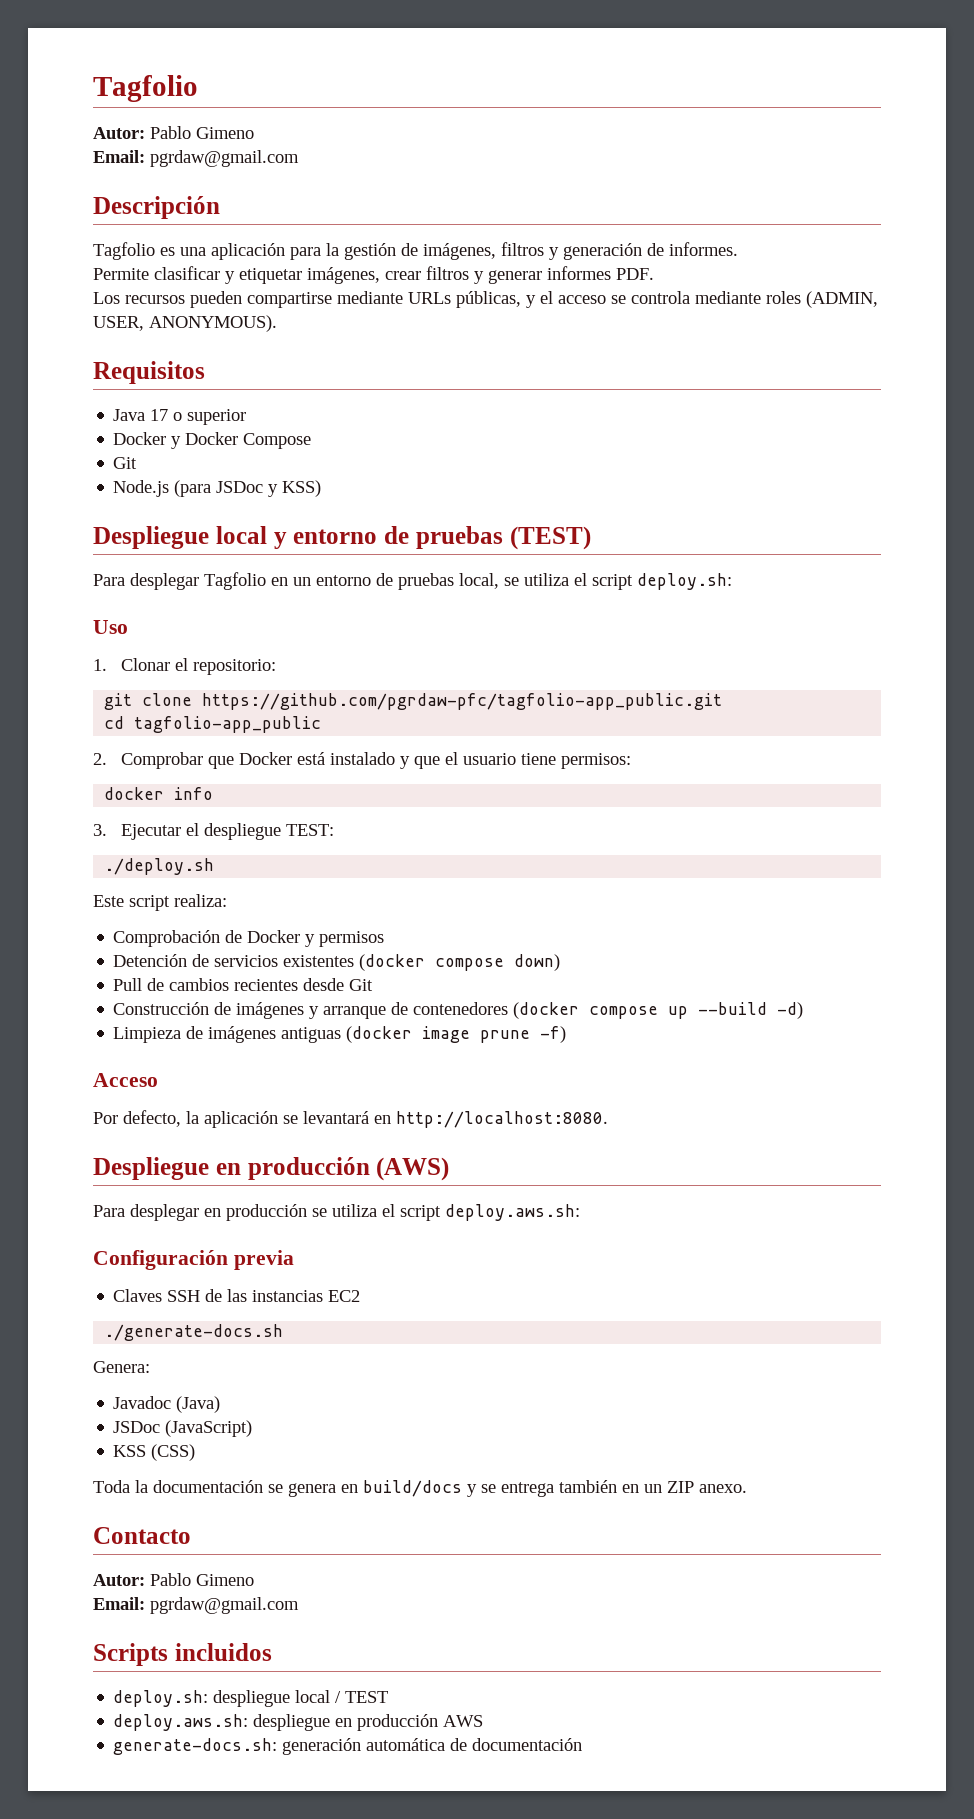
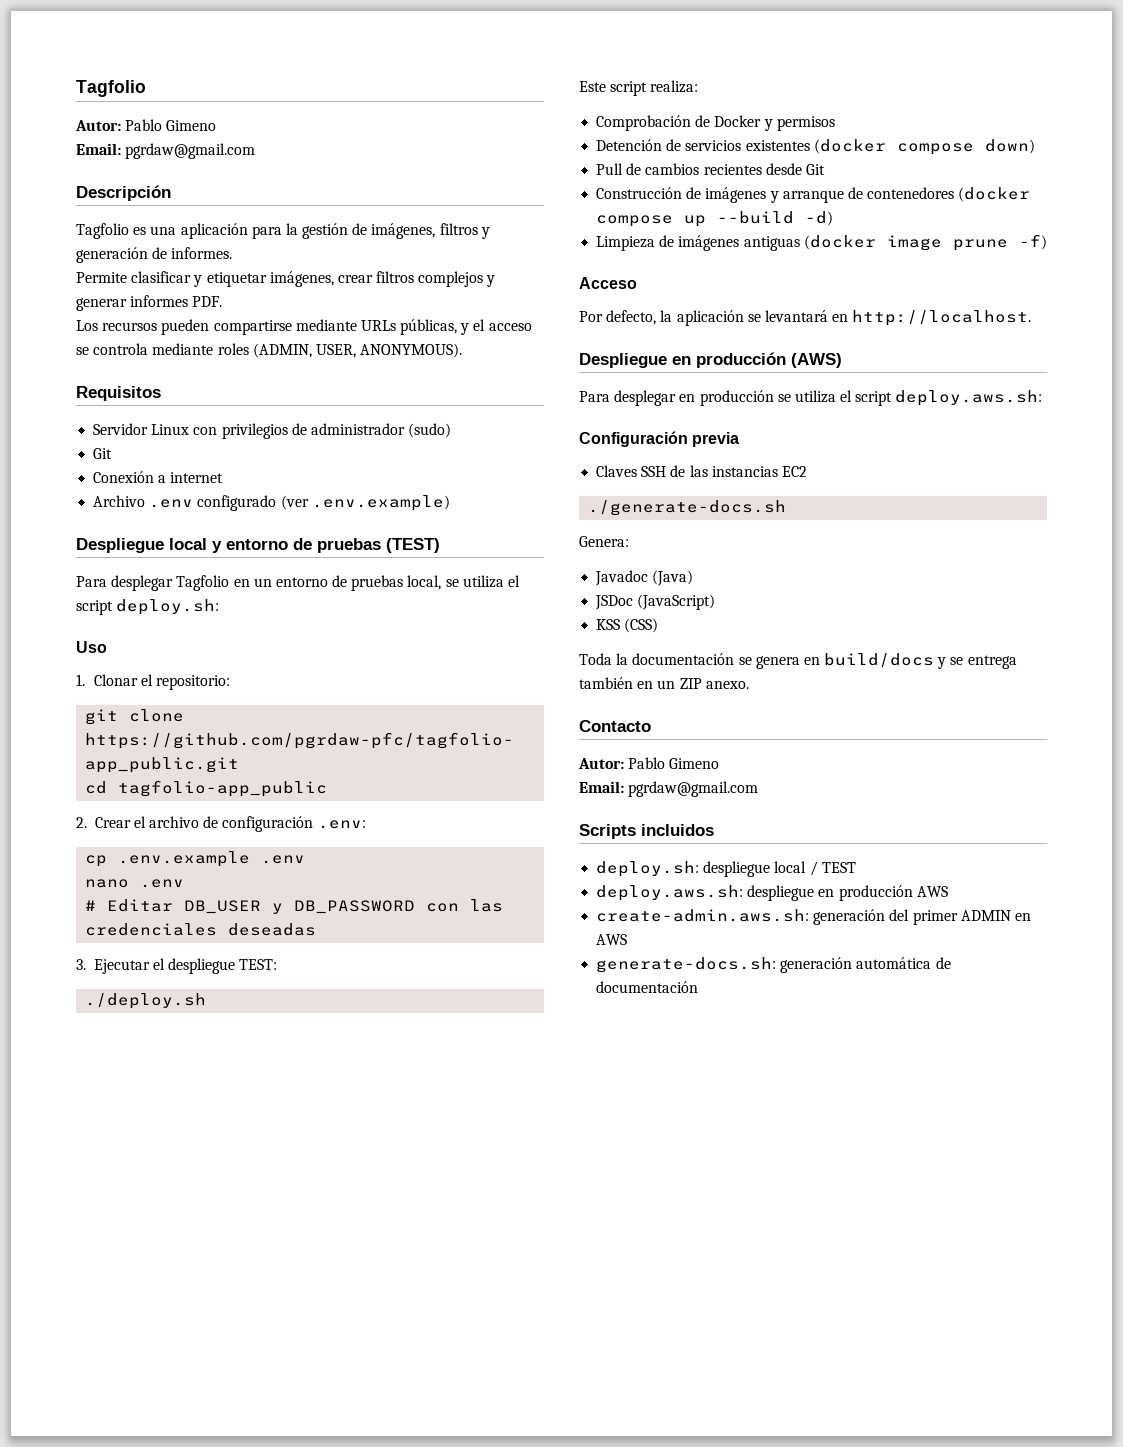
- Permite clasificar y etiquetar imágenes, crear filtros y generar informes PDF.
+ Permite clasificar y etiquetar imágenes, crear filtros complejos y generar informes PDF.
- Java 17 o superior
- Docker y Docker Compose
+ Servidor Linux con privilegios de administrador (sudo)
  Git
- Node.js (para JSDoc y KSS)
+ Conexión a internet
+ Archivo .env configurado (ver .env.example)
- 2. Comprobar que Docker está instalado y que el usuario tiene permisos:
- docker info
+ 2. Crear el archivo de configuración .env:
+ cp .env.example .env
+ nano .env
+ # Editar DB_USER y DB_PASSWORD con las credenciales deseadas
- Por defecto, la aplicación se levantará en http://localhost:8080.
+ Por defecto, la aplicación se levantará en http://localhost.
+ create-admin.aws.sh: generación del primer ADMIN en AWS

